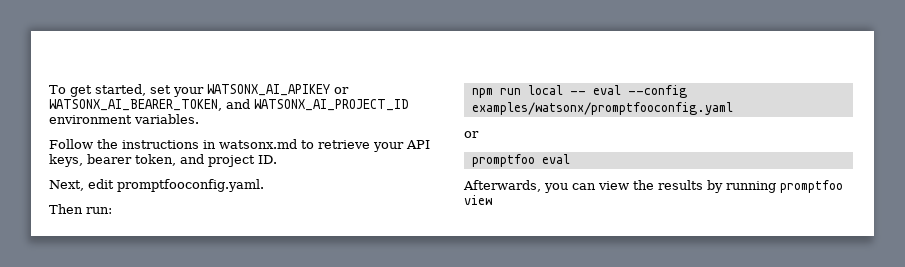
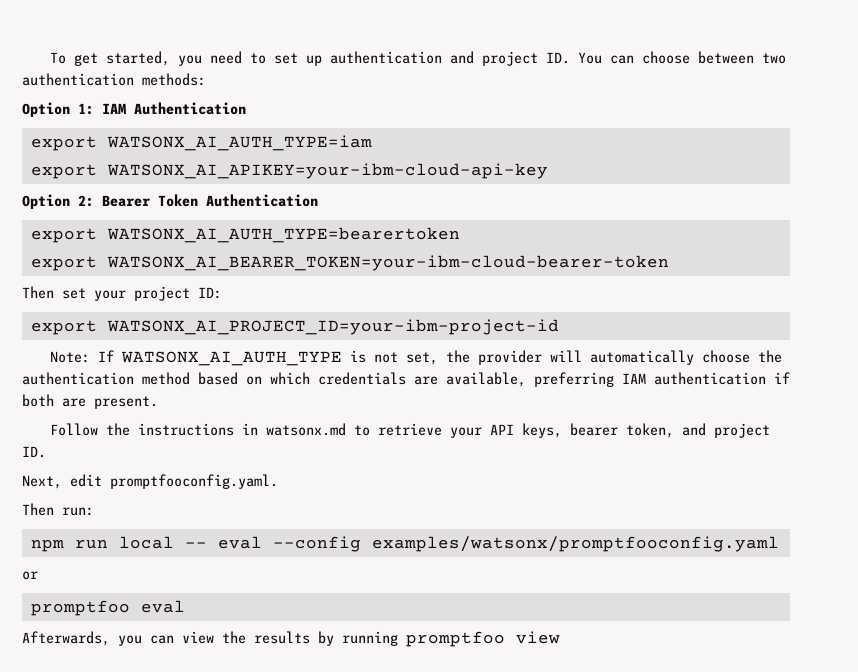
- To get started, set your WATSONX_AI_APIKEY or WATSONX_AI_BEARER_TOKEN, and WATSONX_AI_PROJECT_ID environment variables.
+ To get started, you need to set up authentication and project ID. You can choose between two authentication methods:
+ Option 1: IAM Authentication
+ export WATSONX_AI_AUTH_TYPE=iam
+ export WATSONX_AI_APIKEY=your-ibm-cloud-api-key
+ Option 2: Bearer Token Authentication
+ export WATSONX_AI_AUTH_TYPE=bearertoken
+ export WATSONX_AI_BEARER_TOKEN=your-ibm-cloud-bearer-token
+ Then set your project ID:
+ export WATSONX_AI_PROJECT_ID=your-ibm-project-id
+ Note: If WATSONX_AI_AUTH_TYPE is not set, the provider will automatically choose the authentication method based on which credentials are available, preferring IAM authentication if both are present.

